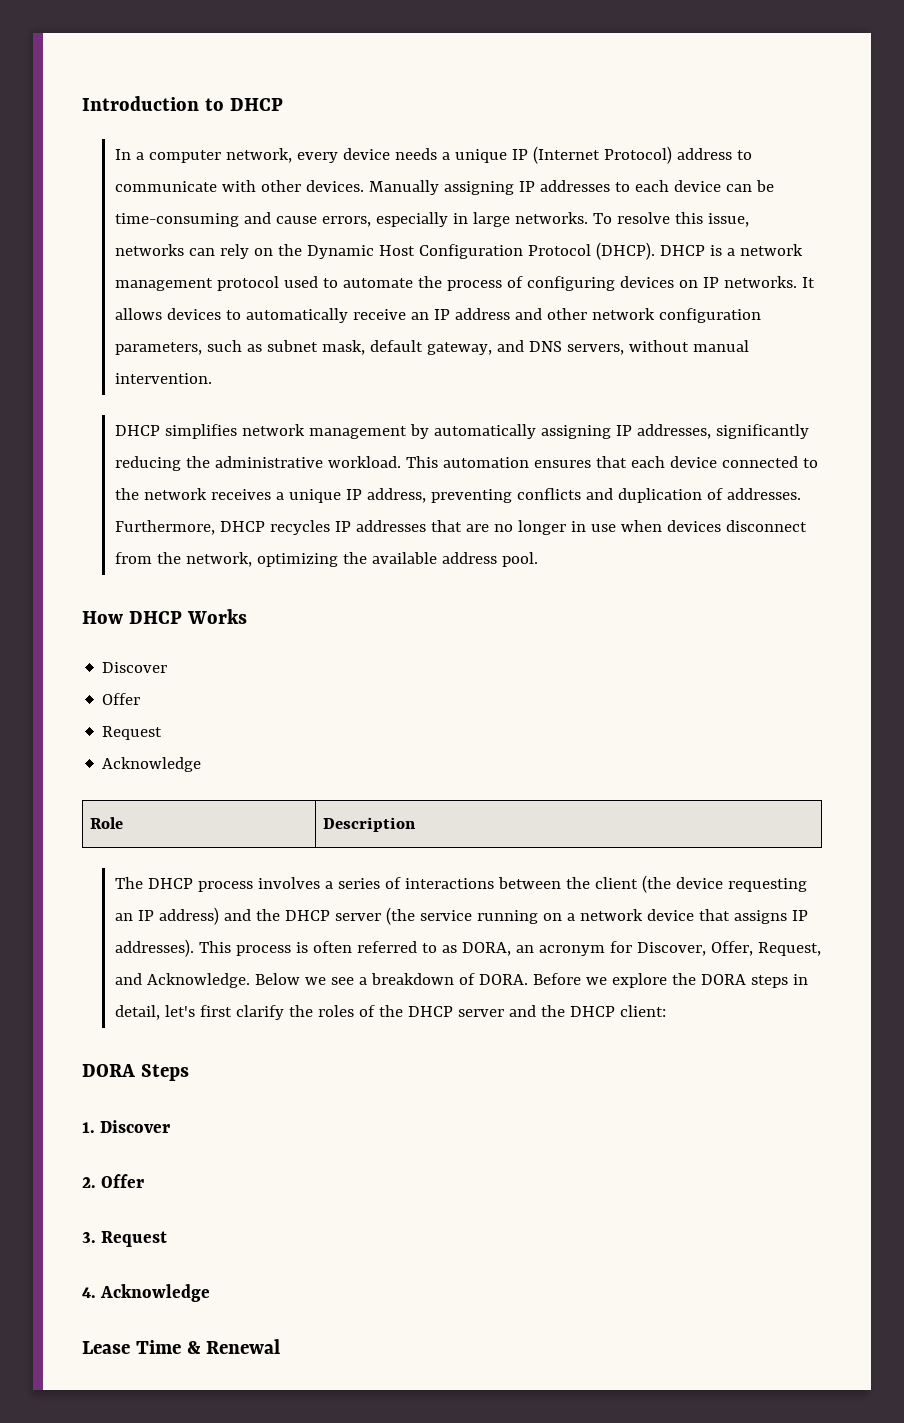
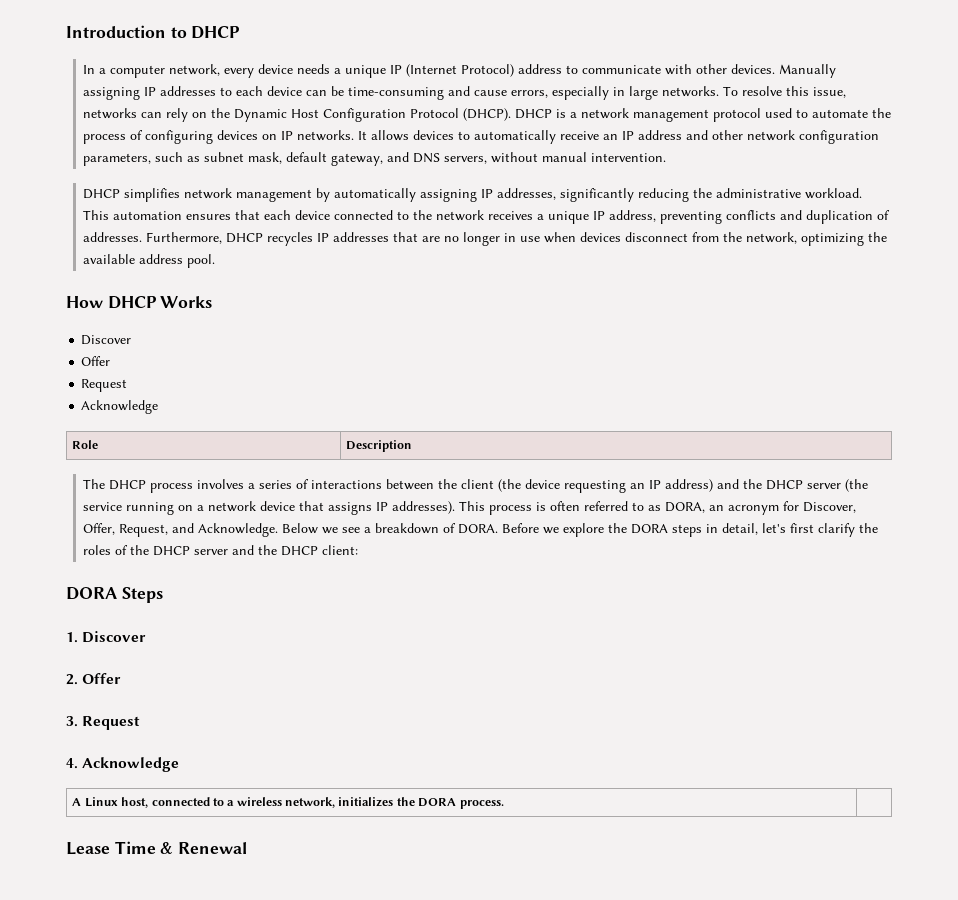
+ A Linux host, connected to a wireless network, initializes the DORA process. |

